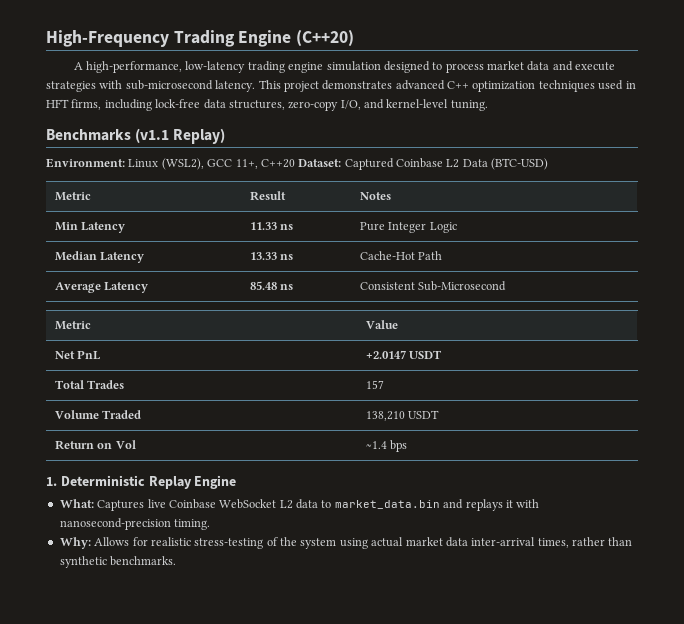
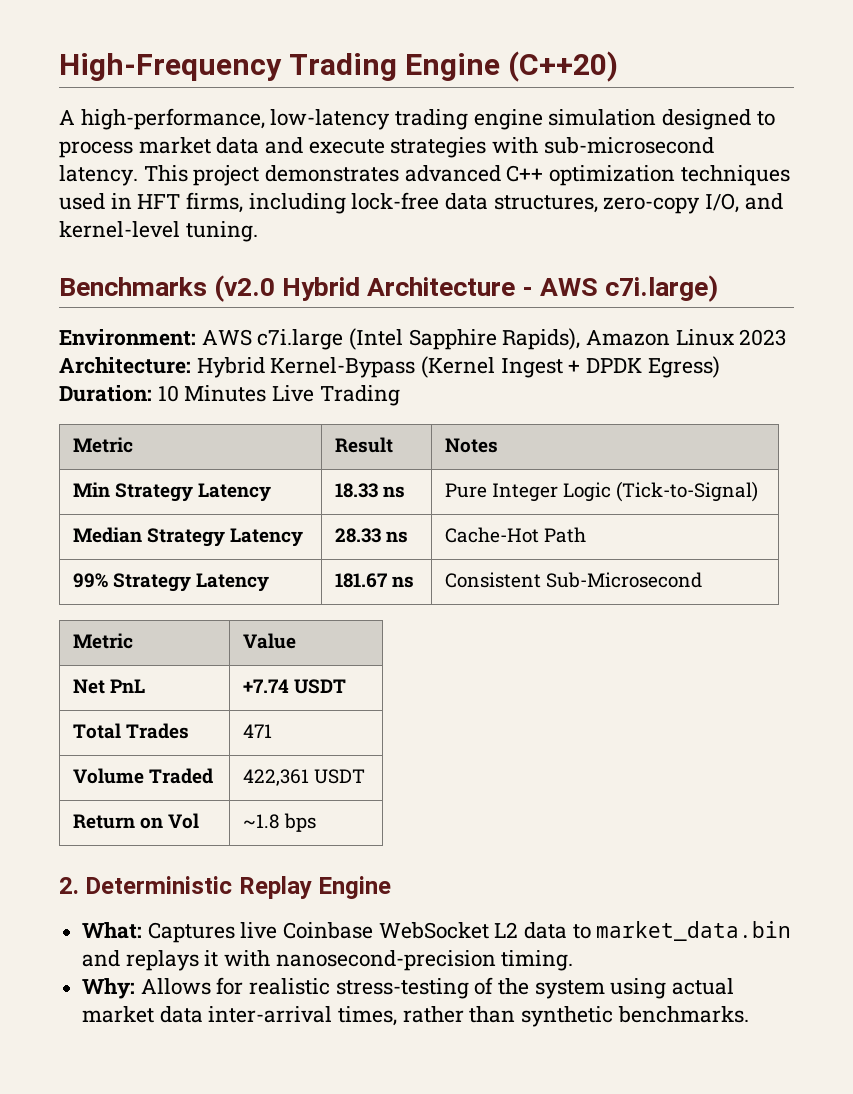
- Benchmarks (v1.1 Replay)
- Environment: Linux (WSL2), GCC 11+, C++20 Dataset: Captured Coinbase L2 Data (BTC-USD)
+ Benchmarks (v2.0 Hybrid Architecture - AWS c7i.large)
+ Environment: AWS c7i.large (Intel Sapphire Rapids), Amazon Linux 2023 Architecture: Hybrid Kernel-Bypass (Kernel Ingest + DPDK Egress) Duration: 10 Minutes Live Trading
- Min Latency | 11.33 ns | Pure Integer Logic
+ Min Strategy Latency | 18.33 ns | Pure Integer Logic (Tick-to-Signal)
- Median Latency | 13.33 ns | Cache-Hot Path
+ Median Strategy Latency | 28.33 ns | Cache-Hot Path
- Average Latency | 85.48 ns | Consistent Sub-Microsecond
+ 99% Strategy Latency | 181.67 ns | Consistent Sub-Microsecond
- Net PnL | +2.0147 USDT
+ Net PnL | +7.74 USDT
- Total Trades | 157
+ Total Trades | 471
- Volume Traded | 138,210 USDT
+ Volume Traded | 422,361 USDT
- Return on Vol | ~1.4 bps
+ Return on Vol | ~1.8 bps
- 1. Deterministic Replay Engine
+ 2. Deterministic Replay Engine

